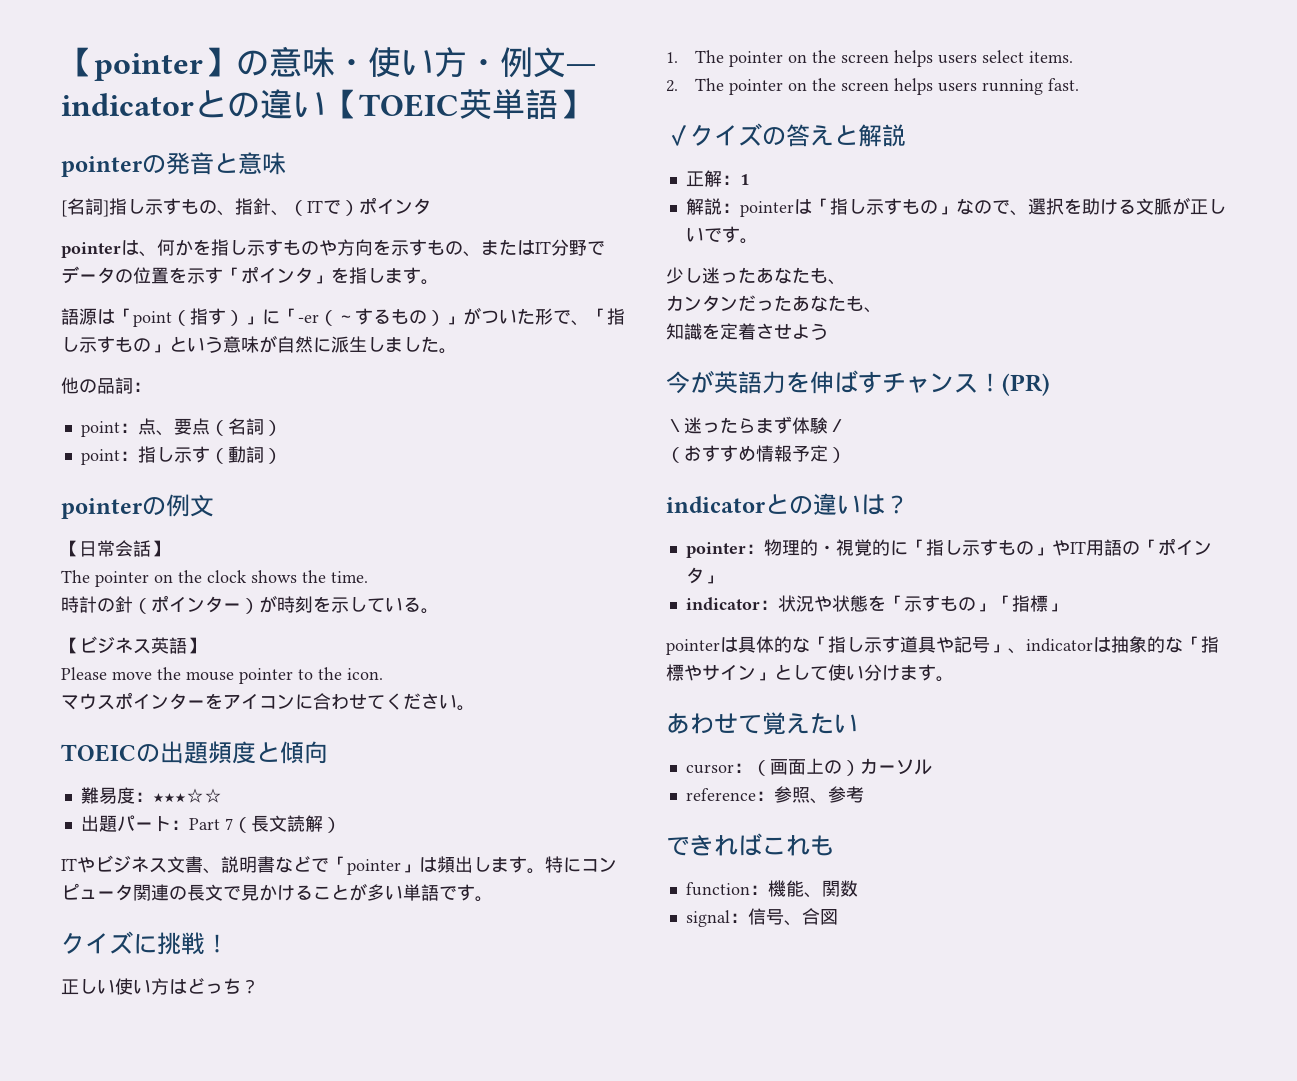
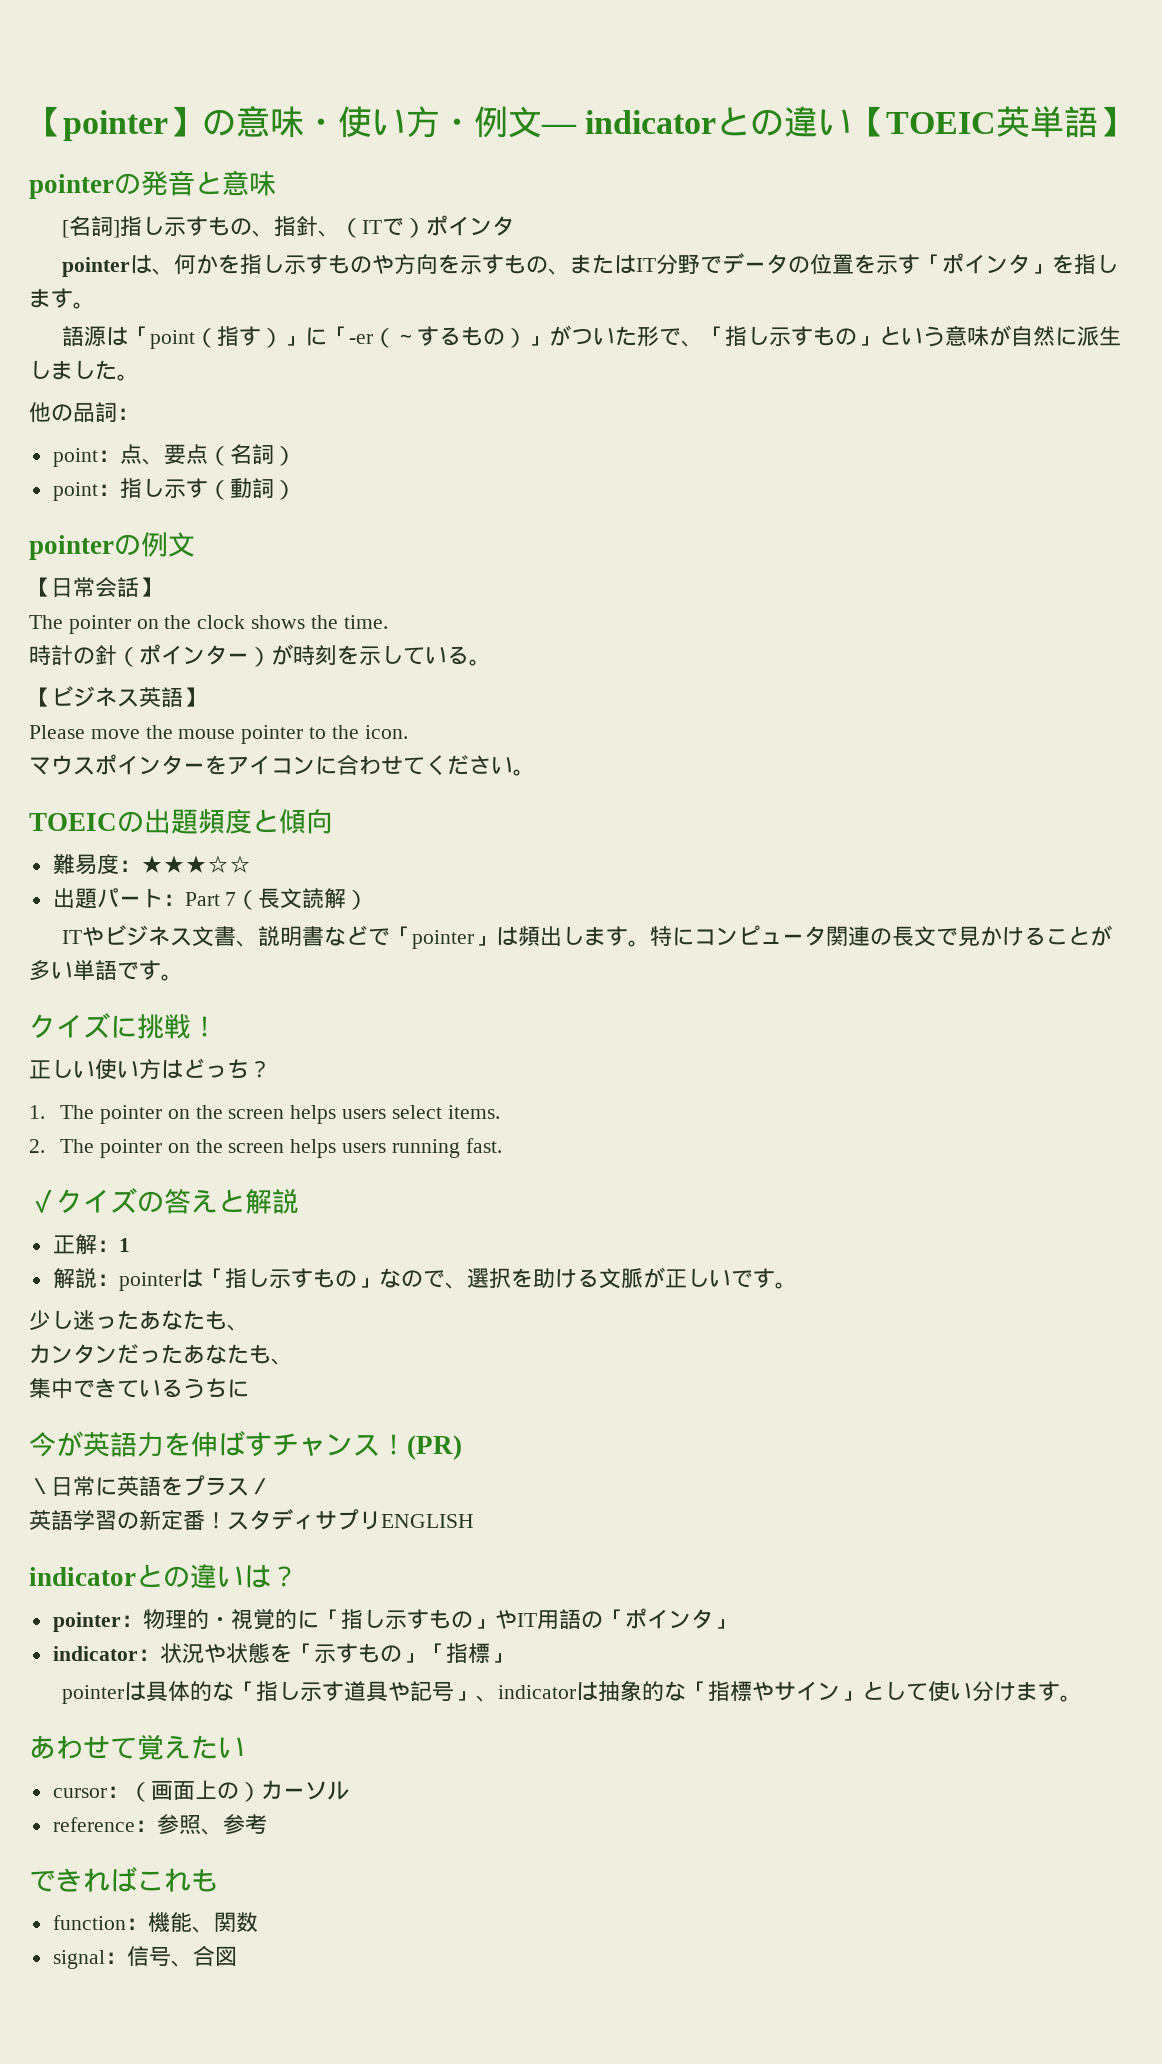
- 知識を定着させよう
+ 集中できているうちに
- ＼迷ったらまず体験／
- （おすすめ情報予定）
+ ＼日常に英語をプラス／
+ 英語学習の新定番！スタディサプリENGLISH

